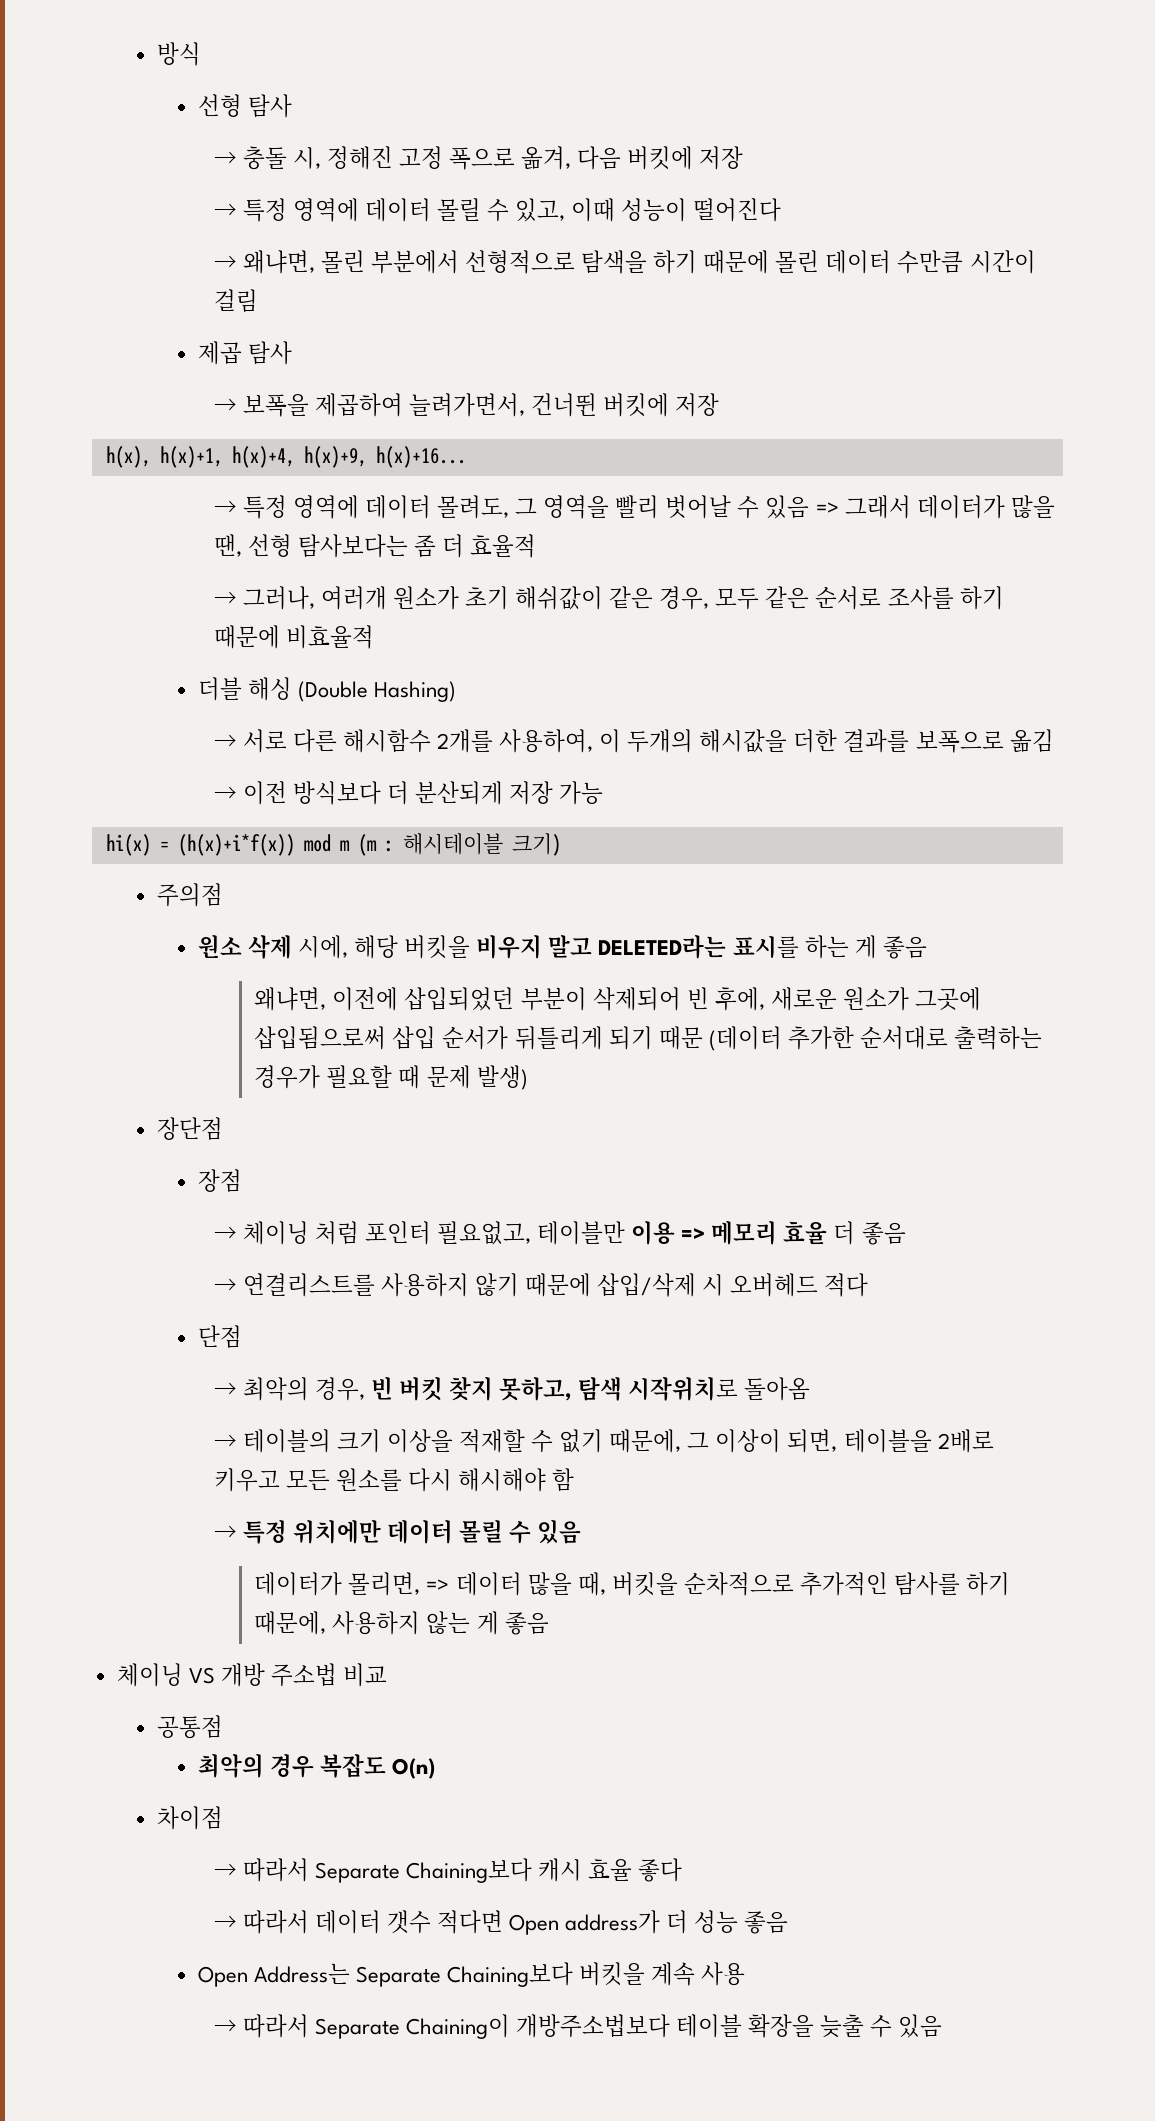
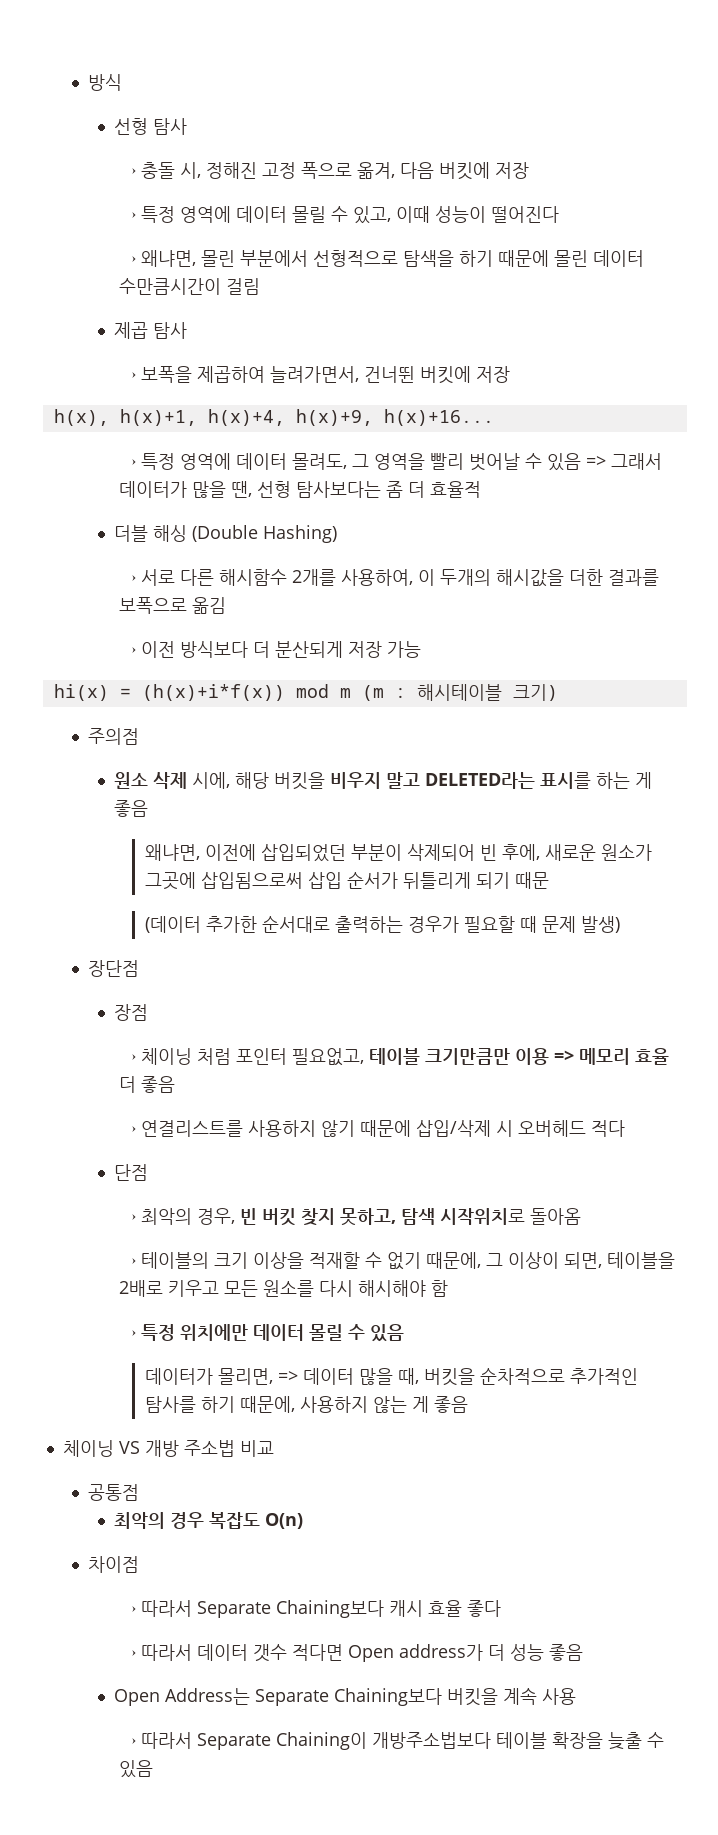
- → 왜냐면, 몰린 부분에서 선형적으로 탐색을 하기 때문에 몰린 데이터 수만큼 시간이 걸림
+ → 왜냐면, 몰린 부분에서 선형적으로 탐색을 하기 때문에 몰린 데이터 수만큼시간이 걸림
- → 그러나, 여러개 원소가 초기 해쉬값이 같은 경우, 모두 같은 순서로 조사를 하기 때문에 비효율적
- 왜냐면, 이전에 삽입되었던 부분이 삭제되어 빈 후에, 새로운 원소가 그곳에 삽입됨으로써 삽입 순서가 뒤틀리게 되기 때문 (데이터 추가한 순서대로 출력하는 경우가 필요할 때 문제 발생)
+ 왜냐면, 이전에 삽입되었던 부분이 삭제되어 빈 후에, 새로운 원소가 그곳에 삽입됨으로써 삽입 순서가 뒤틀리게 되기 때문
+ (데이터 추가한 순서대로 출력하는 경우가 필요할 때 문제 발생)
- → 체이닝 처럼 포인터 필요없고, 테이블만 이용 => 메모리 효율 더 좋음
+ → 체이닝 처럼 포인터 필요없고, 테이블 크기만큼만 이용 => 메모리 효율 더 좋음

